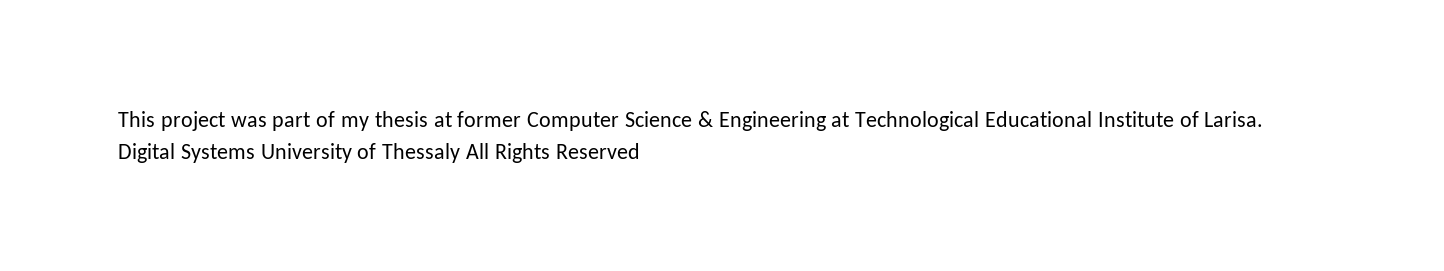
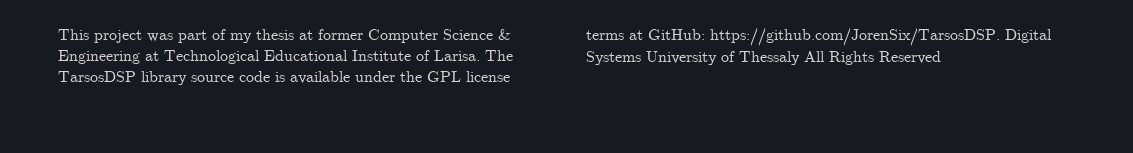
- Digital Systems University of Thessaly All Rights Reserved
+ The TarsosDSP library source code is available under the GPL license terms at GitHub: https://github.com/JorenSix/TarsosDSP. Digital Systems University of Thessaly All Rights Reserved

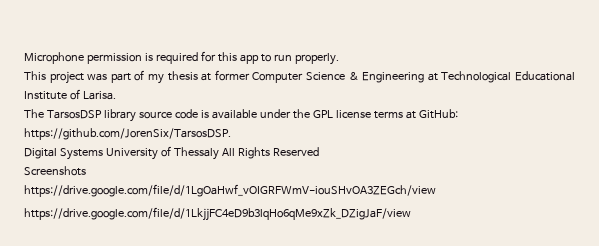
+ Microphone permission is required for this app to run properly.
- This project was part of my thesis at former Computer Science & Engineering at Technological Educational Institute of Larisa. The TarsosDSP library source code is available under the GPL license terms at GitHub: https://github.com/JorenSix/TarsosDSP. Digital Systems University of Thessaly All Rights Reserved
+ This project was part of my thesis at former Computer Science & Engineering at Technological Educational Institute of Larisa.
+ The TarsosDSP library source code is available under the GPL license terms at GitHub: https://github.com/JorenSix/TarsosDSP.
+ Digital Systems University of Thessaly All Rights Reserved
+ Screenshots
+ https://drive.google.com/file/d/1LgOaHwf_vOIGRFWmV-iouSHvOA3ZEGch/view
+ https://drive.google.com/file/d/1LkjjFC4eD9b3lqHo6qMe9xZk_DZigJaF/view

